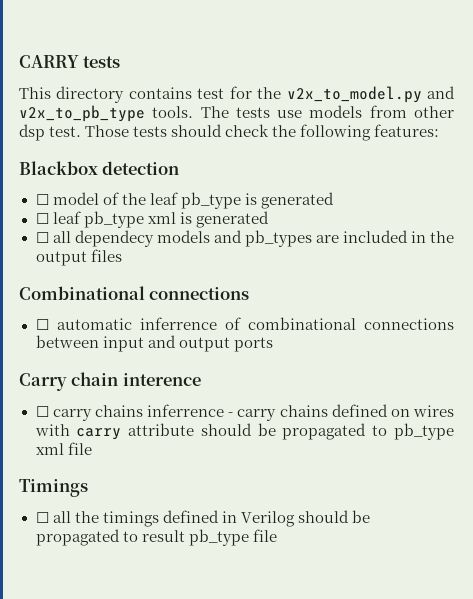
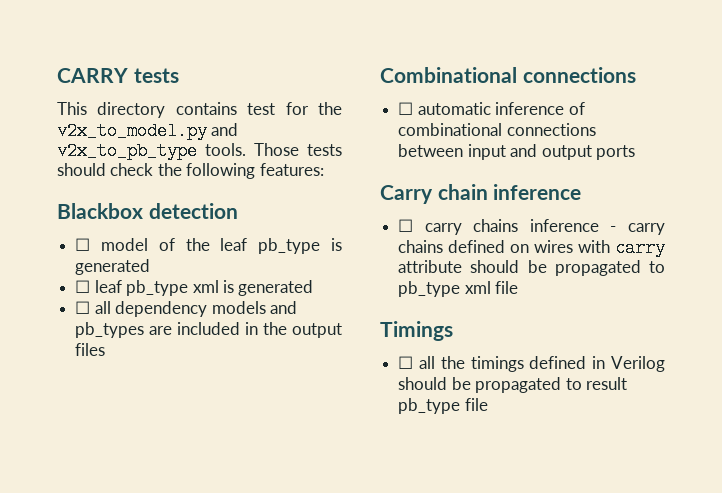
- The tests use models from other dsp test.
- ☐ all dependecy models and pb_types are included in the output files
+ ☐ all dependency models and pb_types are included in the output files
- ☐ automatic inferrence of combinational connections between input and output ports
+ ☐ automatic inference of combinational connections between input and output ports
- Carry chain interence
+ Carry chain inference
- ☐ carry chains inferrence - carry chains defined on wires with carry attribute should be propagated to pb_type xml file
+ ☐ carry chains inference - carry chains defined on wires with carry attribute should be propagated to pb_type xml file

